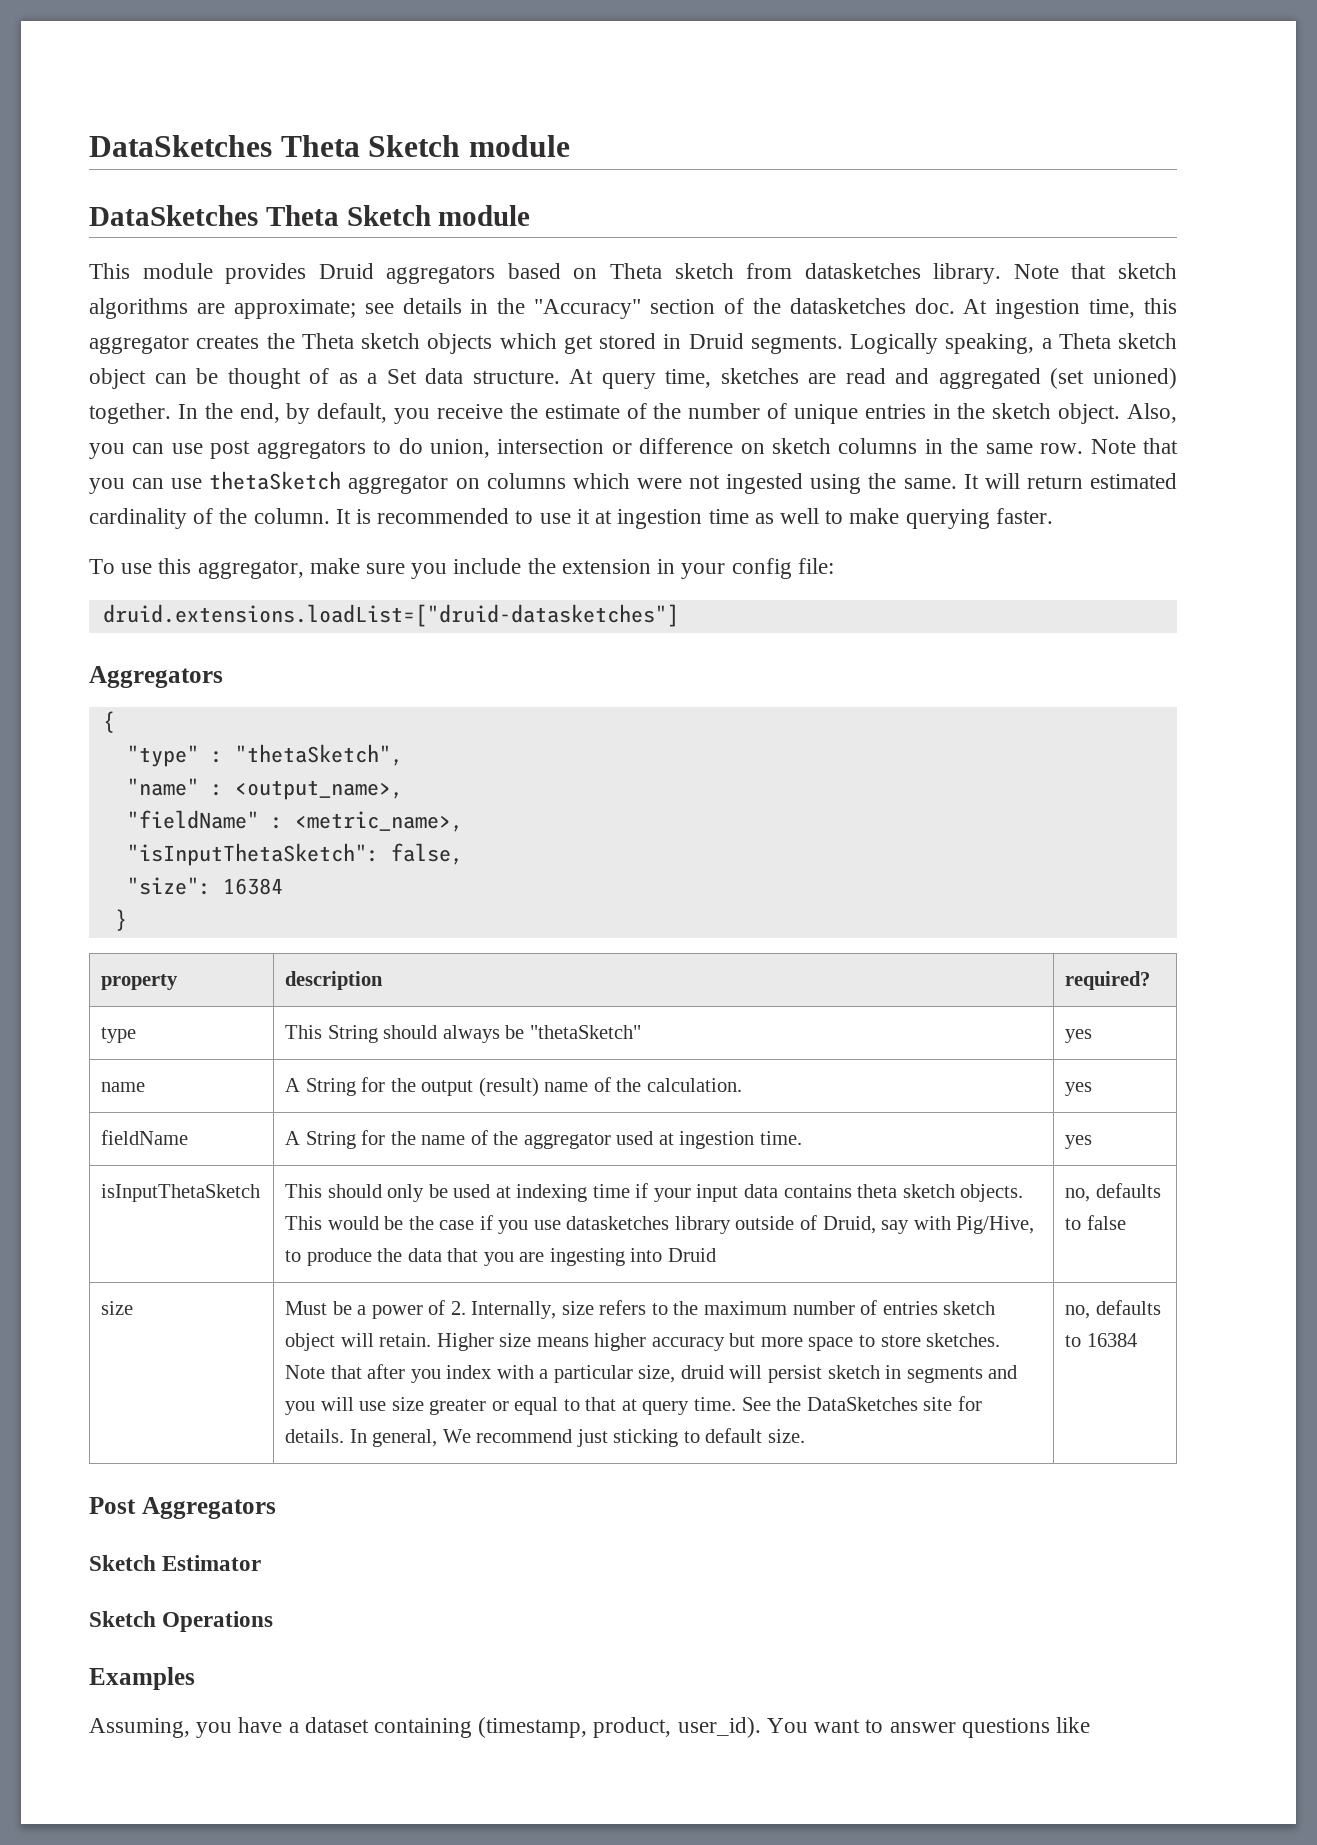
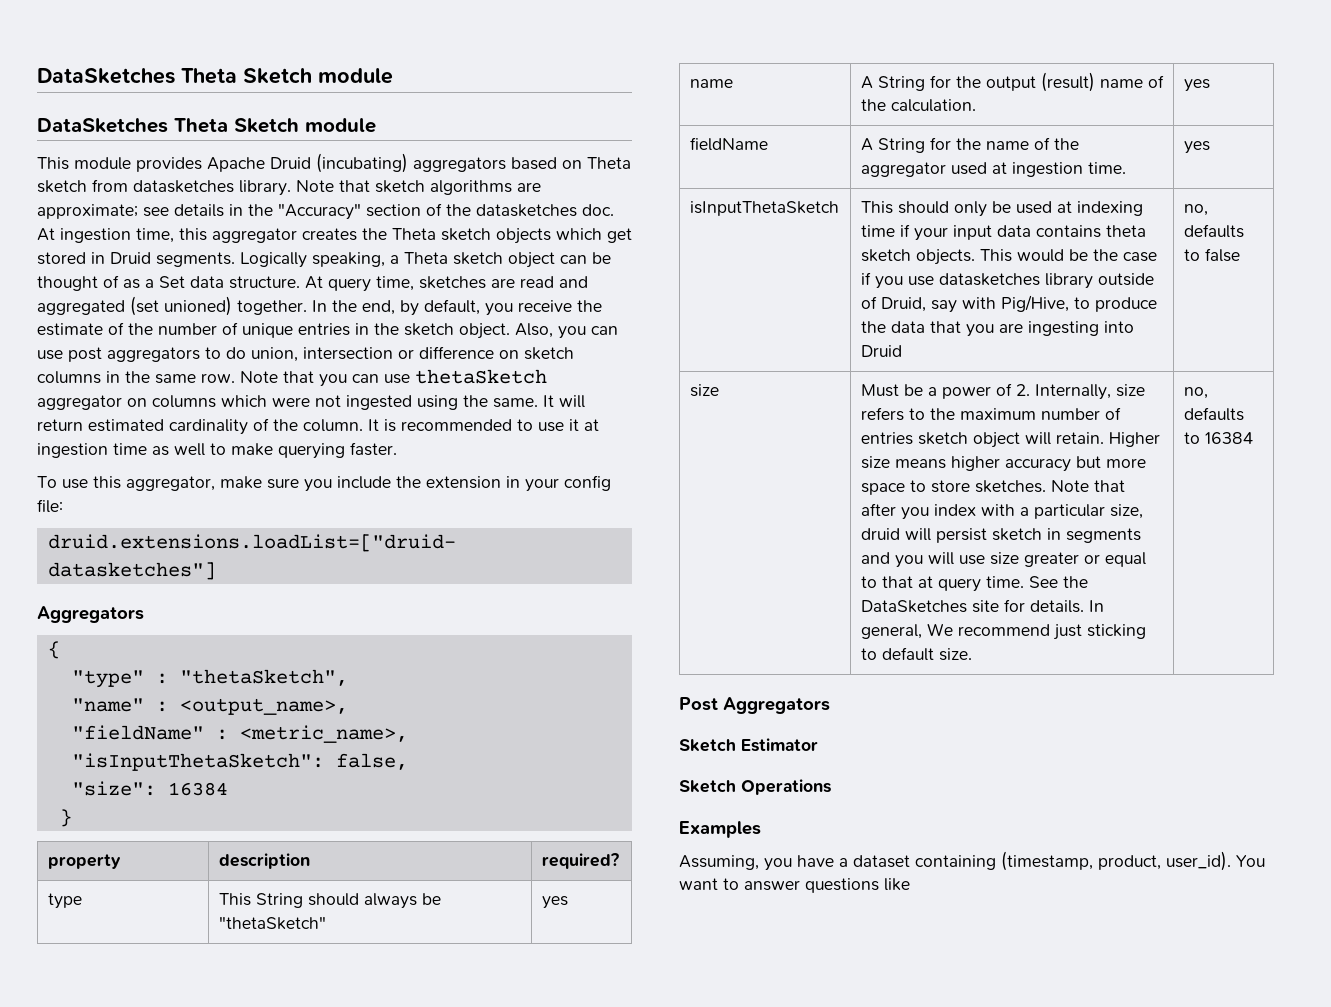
- This module provides Druid aggregators based on Theta sketch from datasketches library.
+ This module provides Apache Druid (incubating) aggregators based on Theta sketch from datasketches library.

